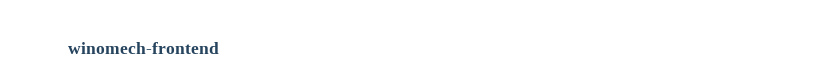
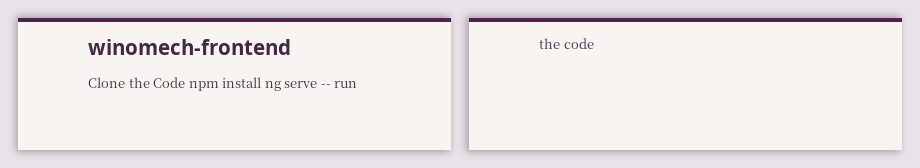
+ Clone the Code npm install ng serve -- run the code

